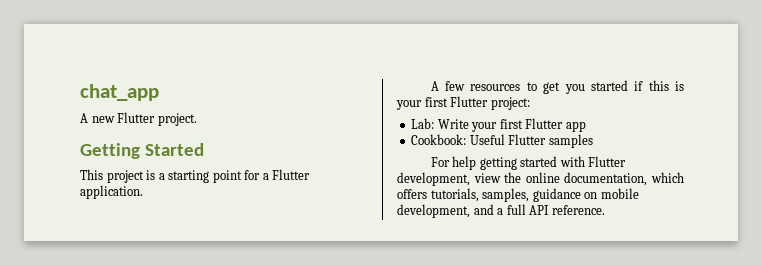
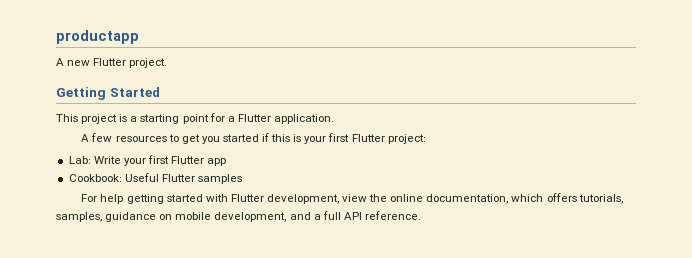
- chat_app
+ productapp

